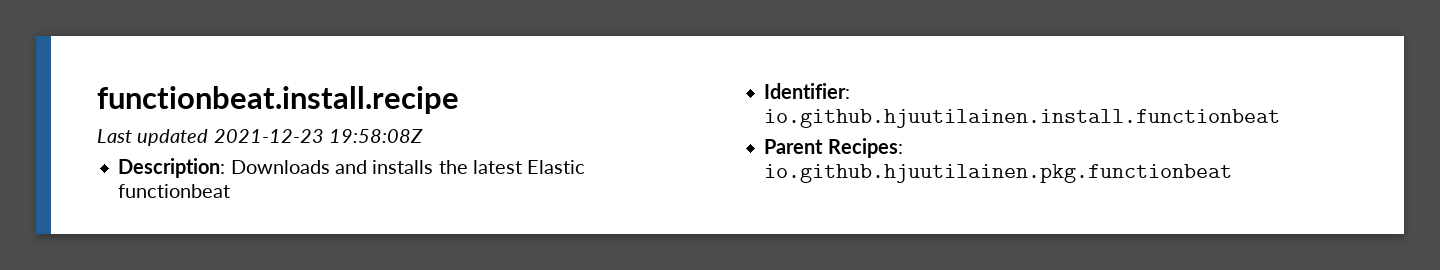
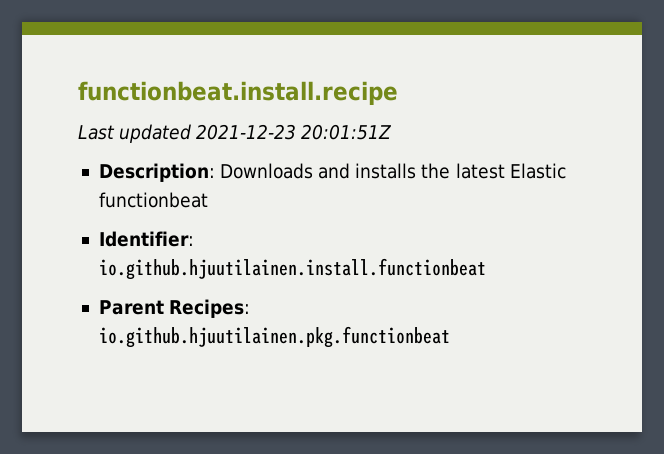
- Last updated 2021-12-23 19:58:08Z
+ Last updated 2021-12-23 20:01:51Z

